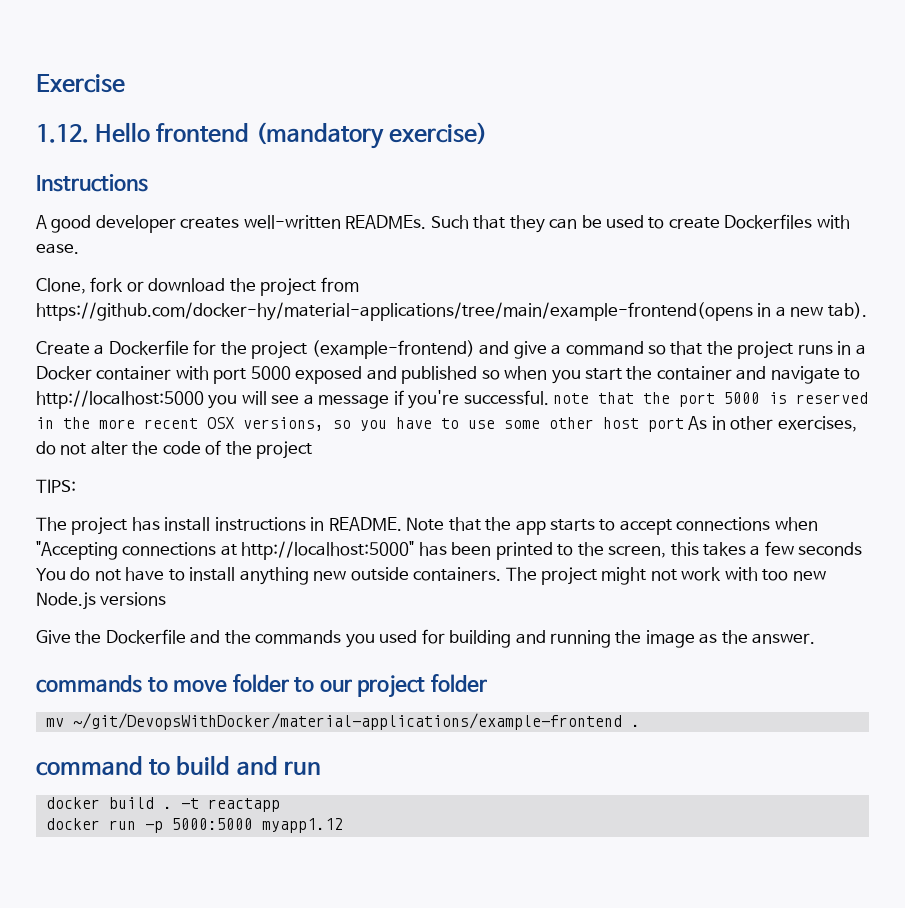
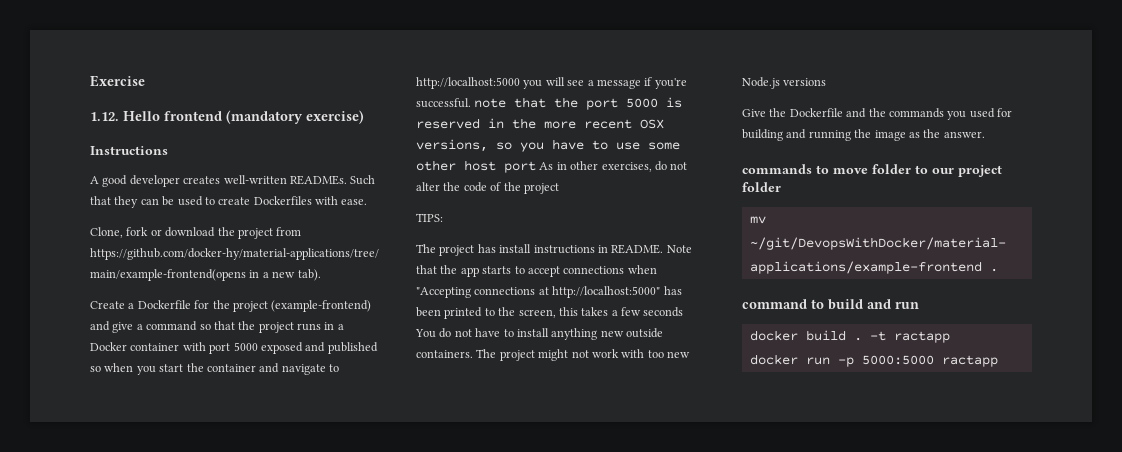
- -t reactapp
+ -t ractapp
- docker run -p 5000:5000 myapp1.12
+ docker run -p 5000:5000 ractapp

